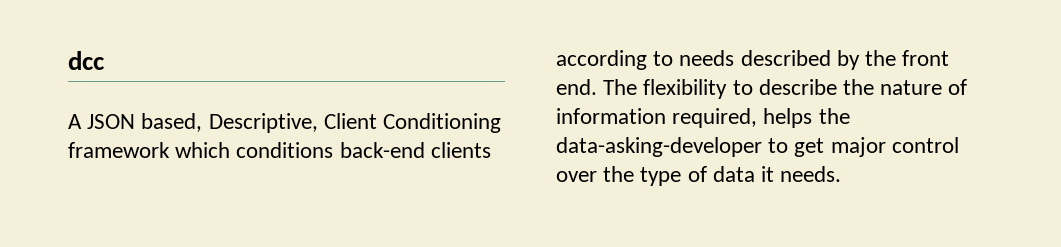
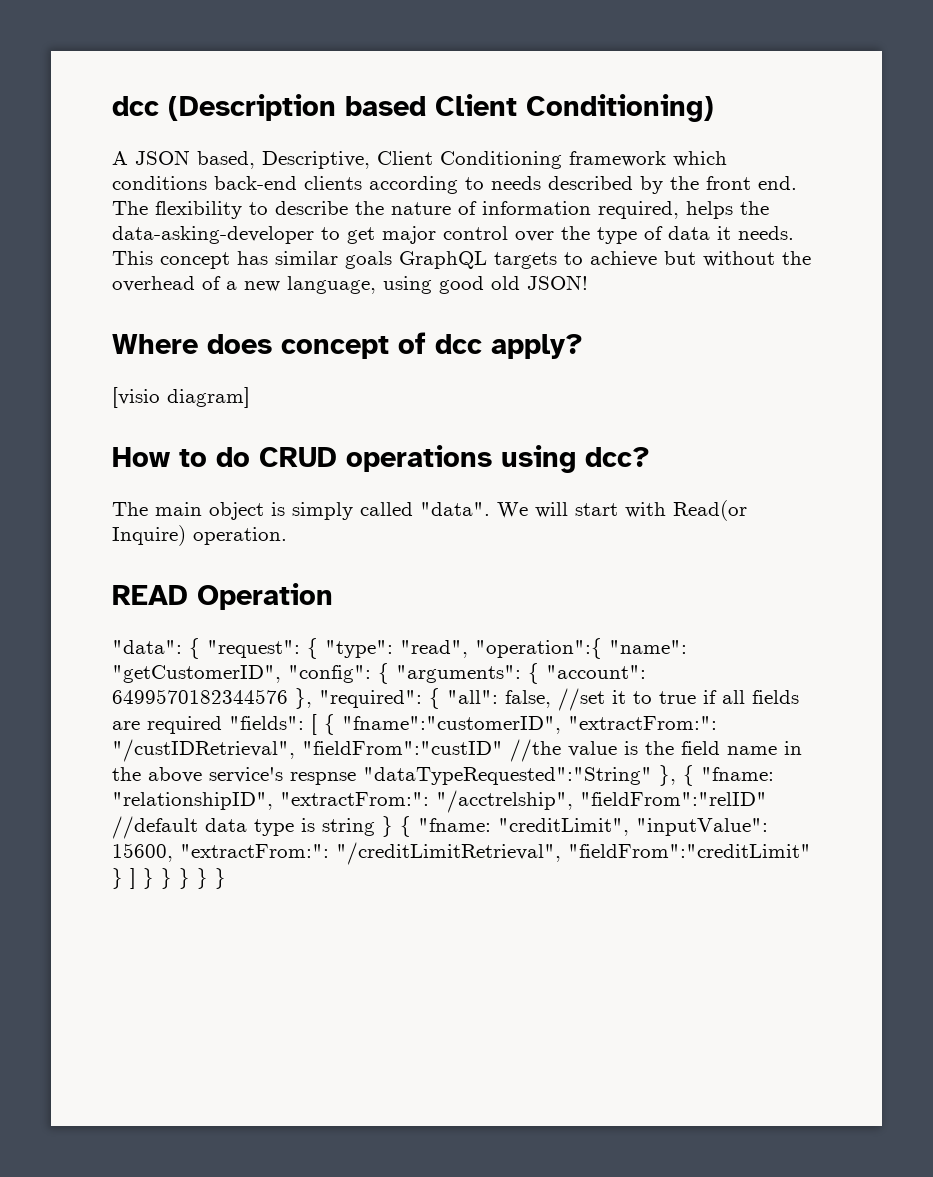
- dcc
+ dcc (Description based Client Conditioning)
+ This concept has similar goals GraphQL targets to achieve but without the overhead of a new language, using good old JSON!
+ Where does concept of dcc apply?
+ [visio diagram]
+ How to do CRUD operations using dcc?
+ The main object is simply called "data". We will start with Read(or Inquire) operation.
+ READ Operation
+ "data": { "request": { "type": "read", "operation":{ "name": "getCustomerID", "config": { "arguments": { "account": 6499570182344576 }, "required": { "all": false, //set it to true if all fields are required "fields": [ { "fname":"customerID", "extractFrom:": "/custIDRetrieval", "fieldFrom":"custID" //the value is the field name in the above service's respnse "dataTypeRequested":"String" }, { "fname: "relationshipID", "extractFrom:": "/acctrelship", "fieldFrom":"relID" //default data type is string } { "fname: "creditLimit", "inputValue": 15600, "extractFrom:": "/creditLimitRetrieval", "fieldFrom":"creditLimit" } ] } } } } }

